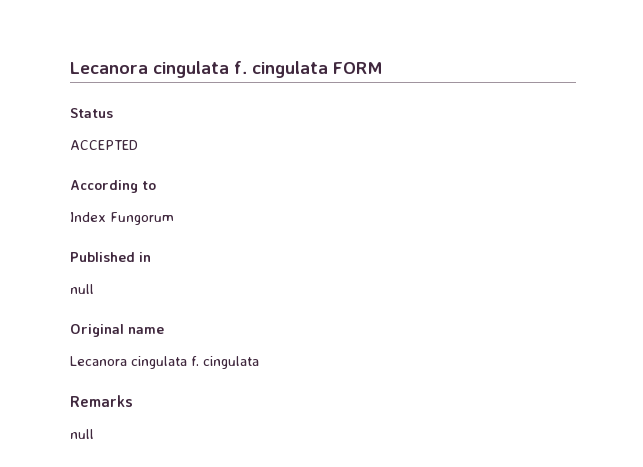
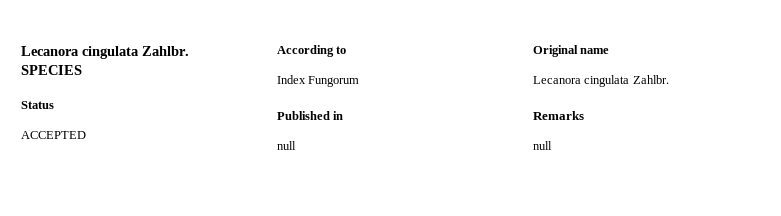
- Lecanora cingulata f. cingulata FORM
+ Lecanora cingulata Zahlbr. SPECIES
  Original name
- Lecanora cingulata f. cingulata
+ Lecanora cingulata Zahlbr.

